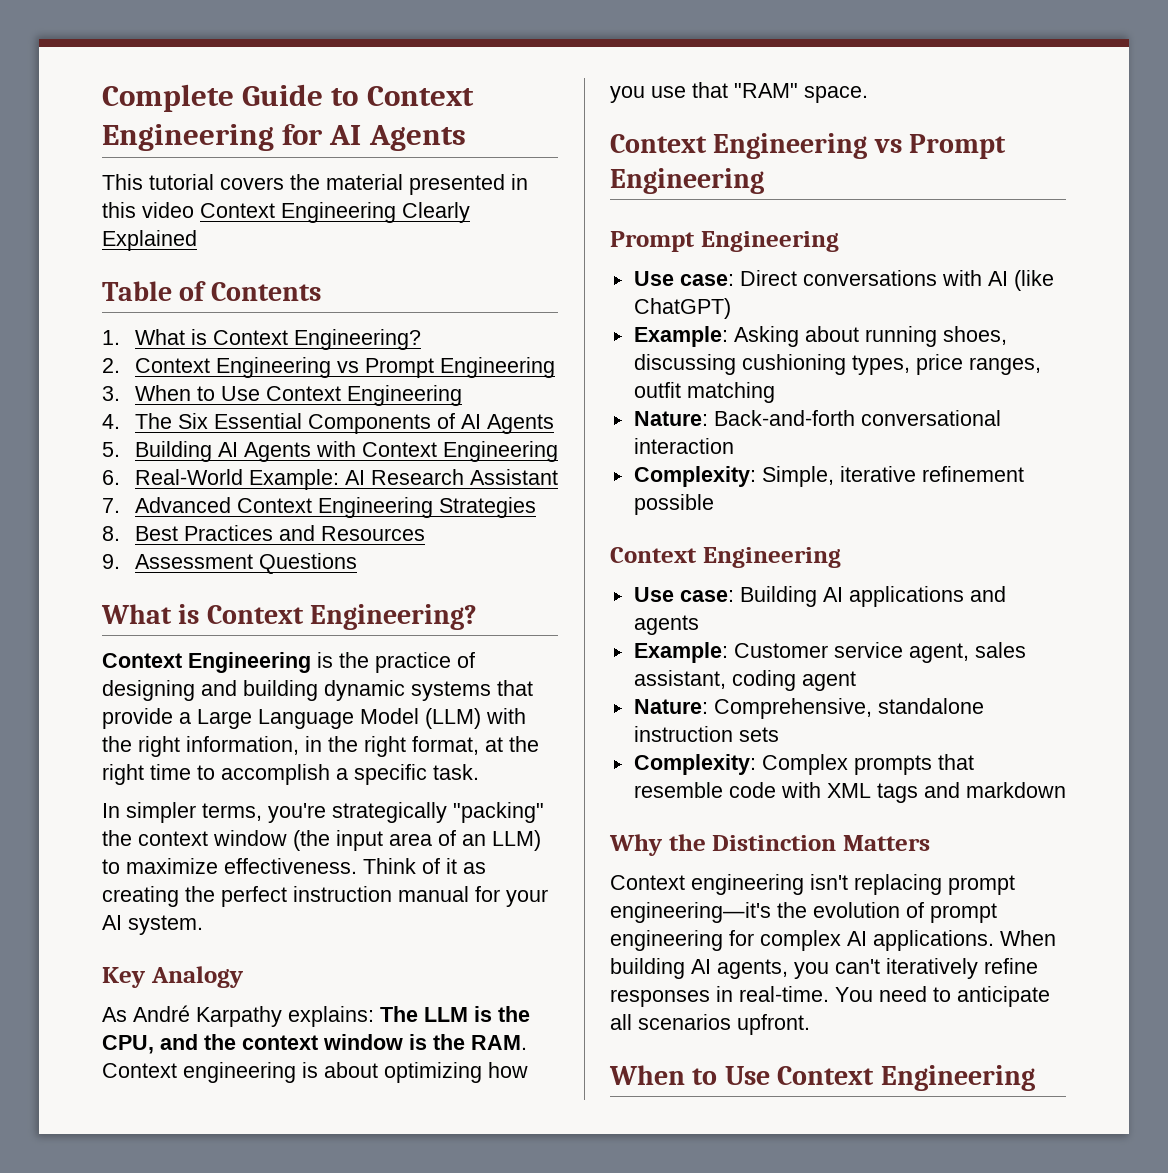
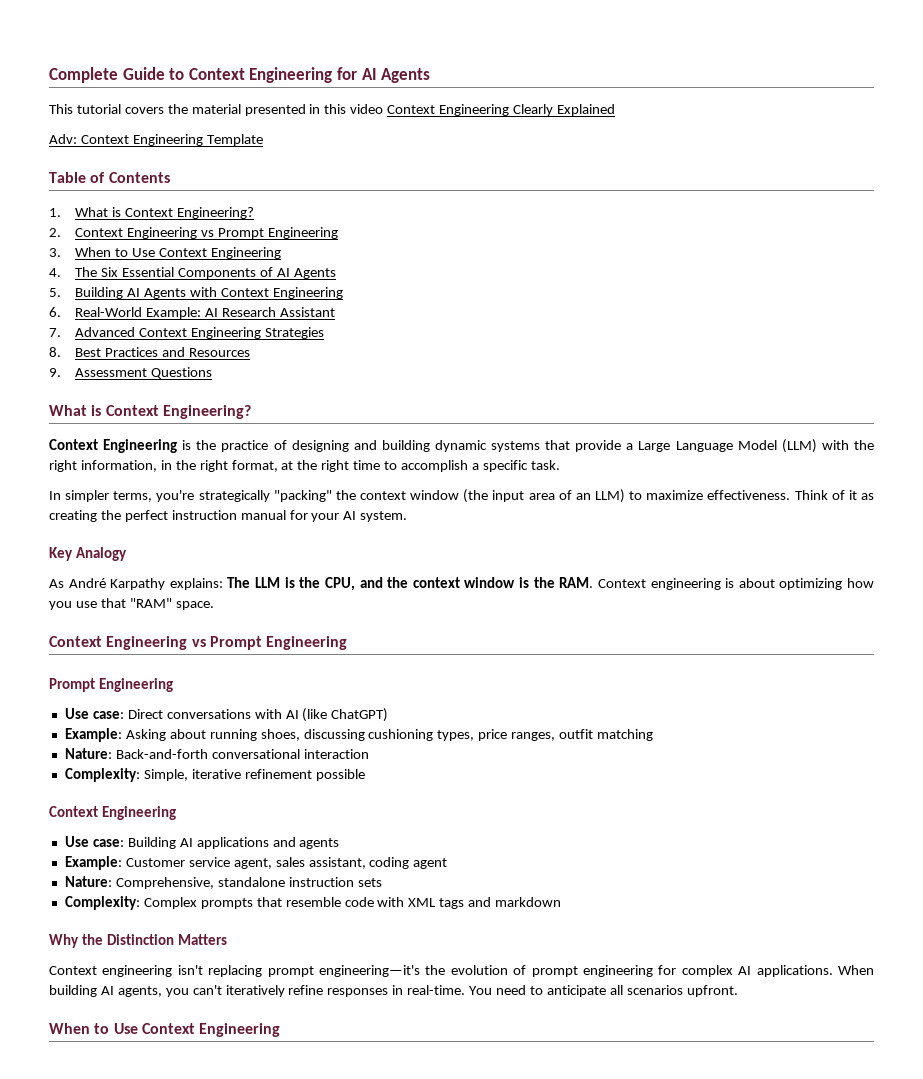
+ Adv: Context Engineering Template

